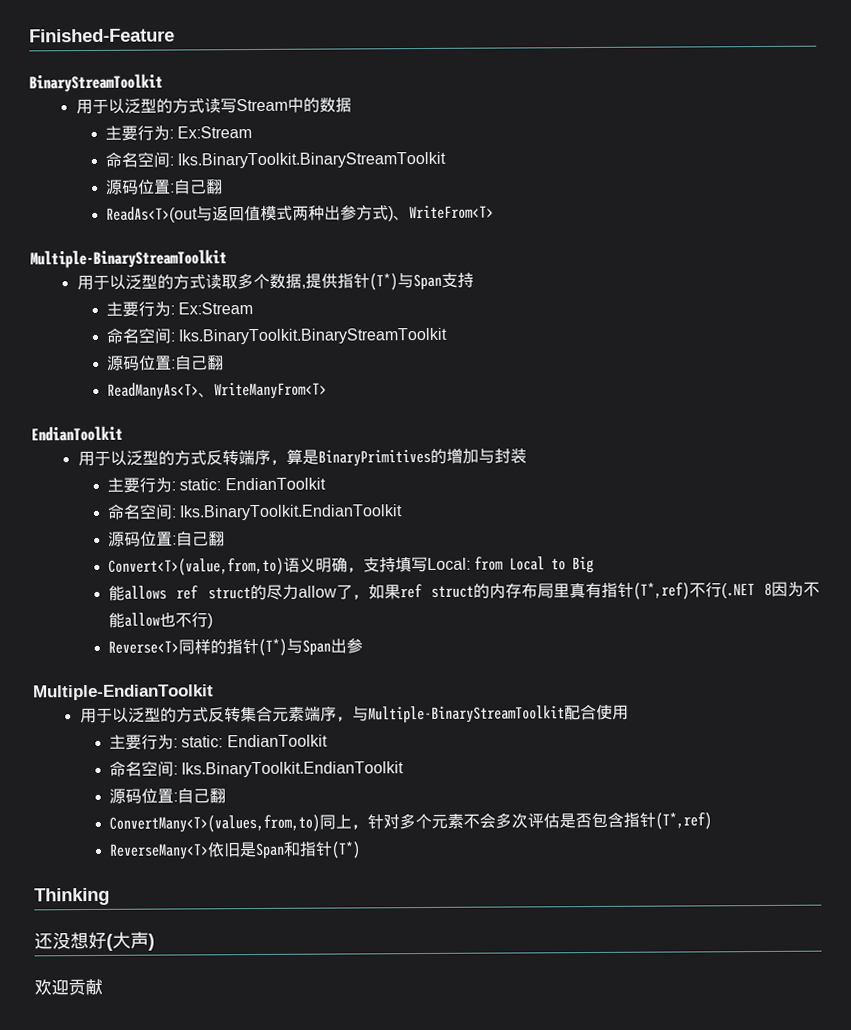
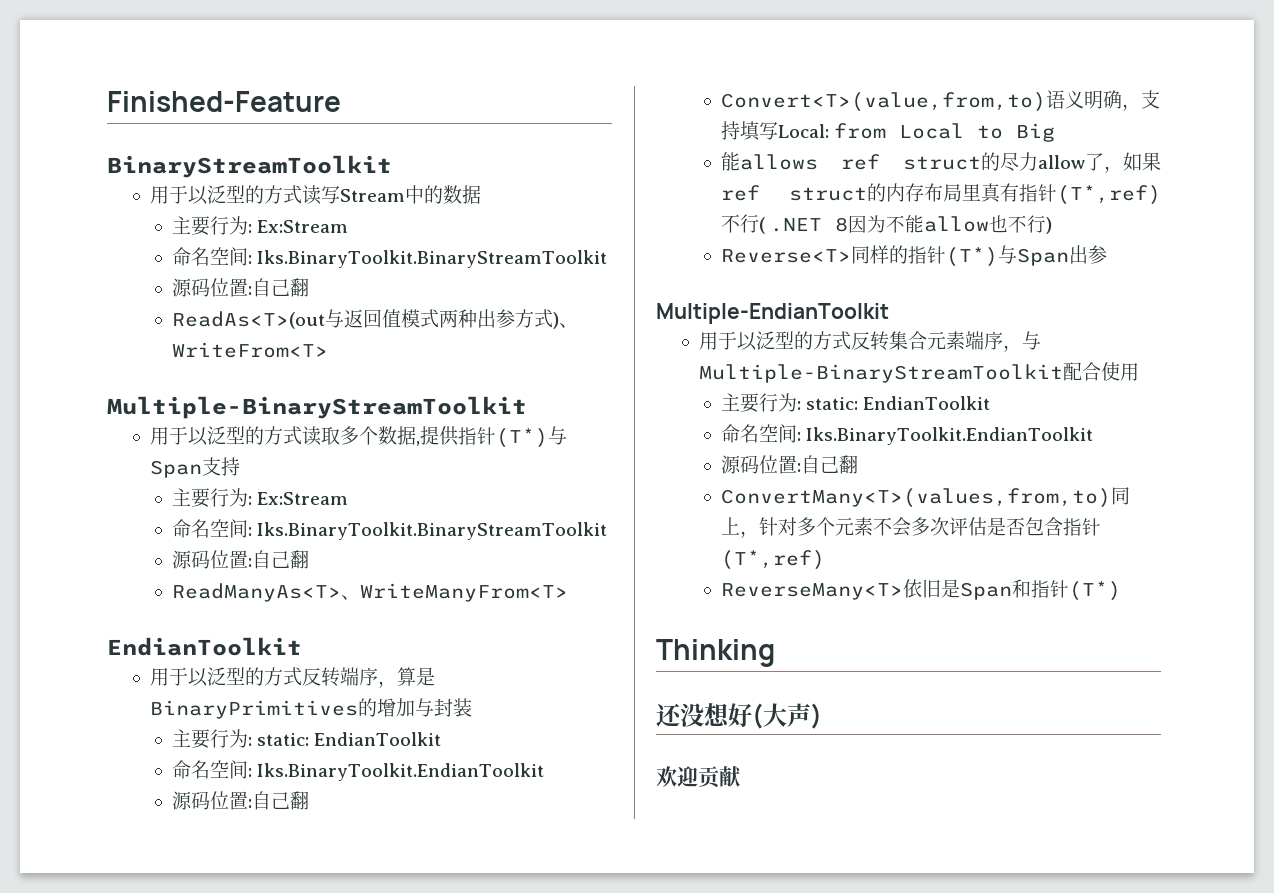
- 能allows ref struct的尽力allow了，如果ref struct的内存布局里真有指针(T*,ref)不行(.NET 8因为不能allow也不行)
+ 能allows ref struct的尽力allow了，如果ref struct的内存布局里真有指针(T*,ref)不行( .NET 8因为不能allow也不行)

